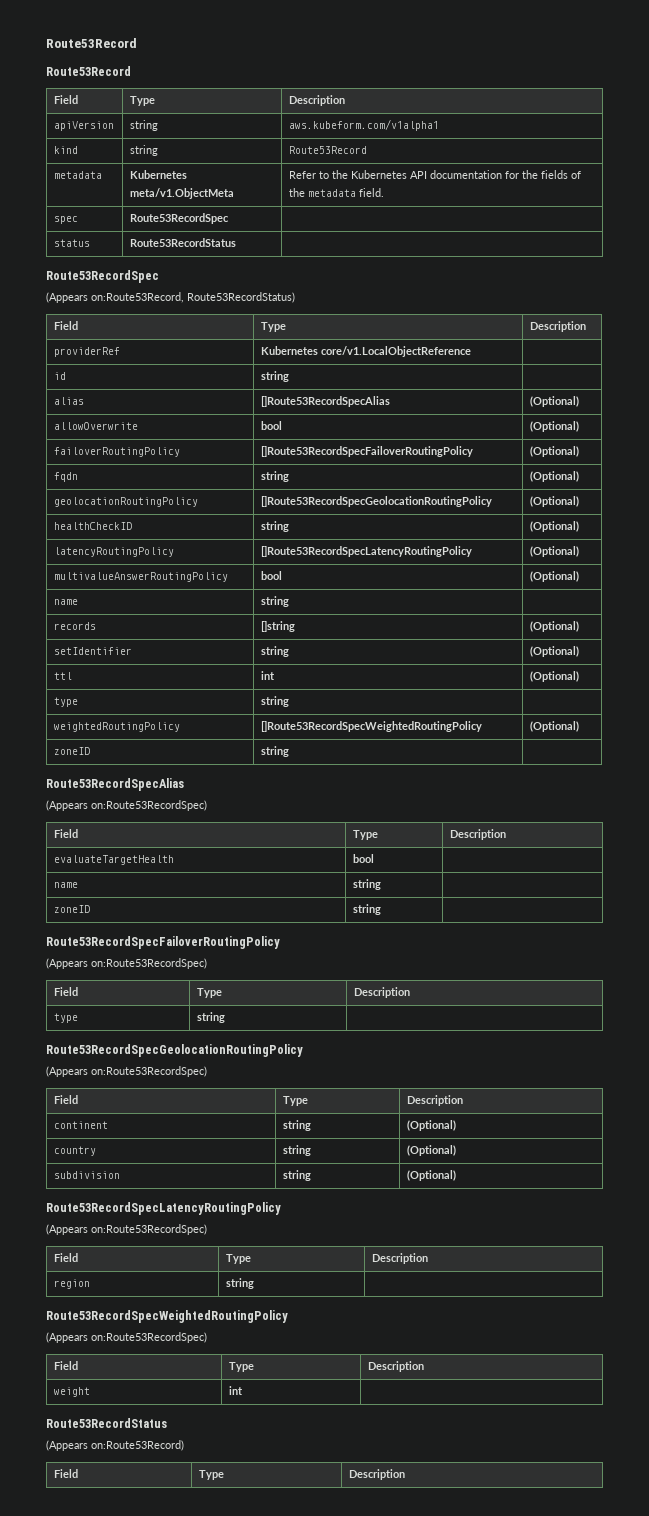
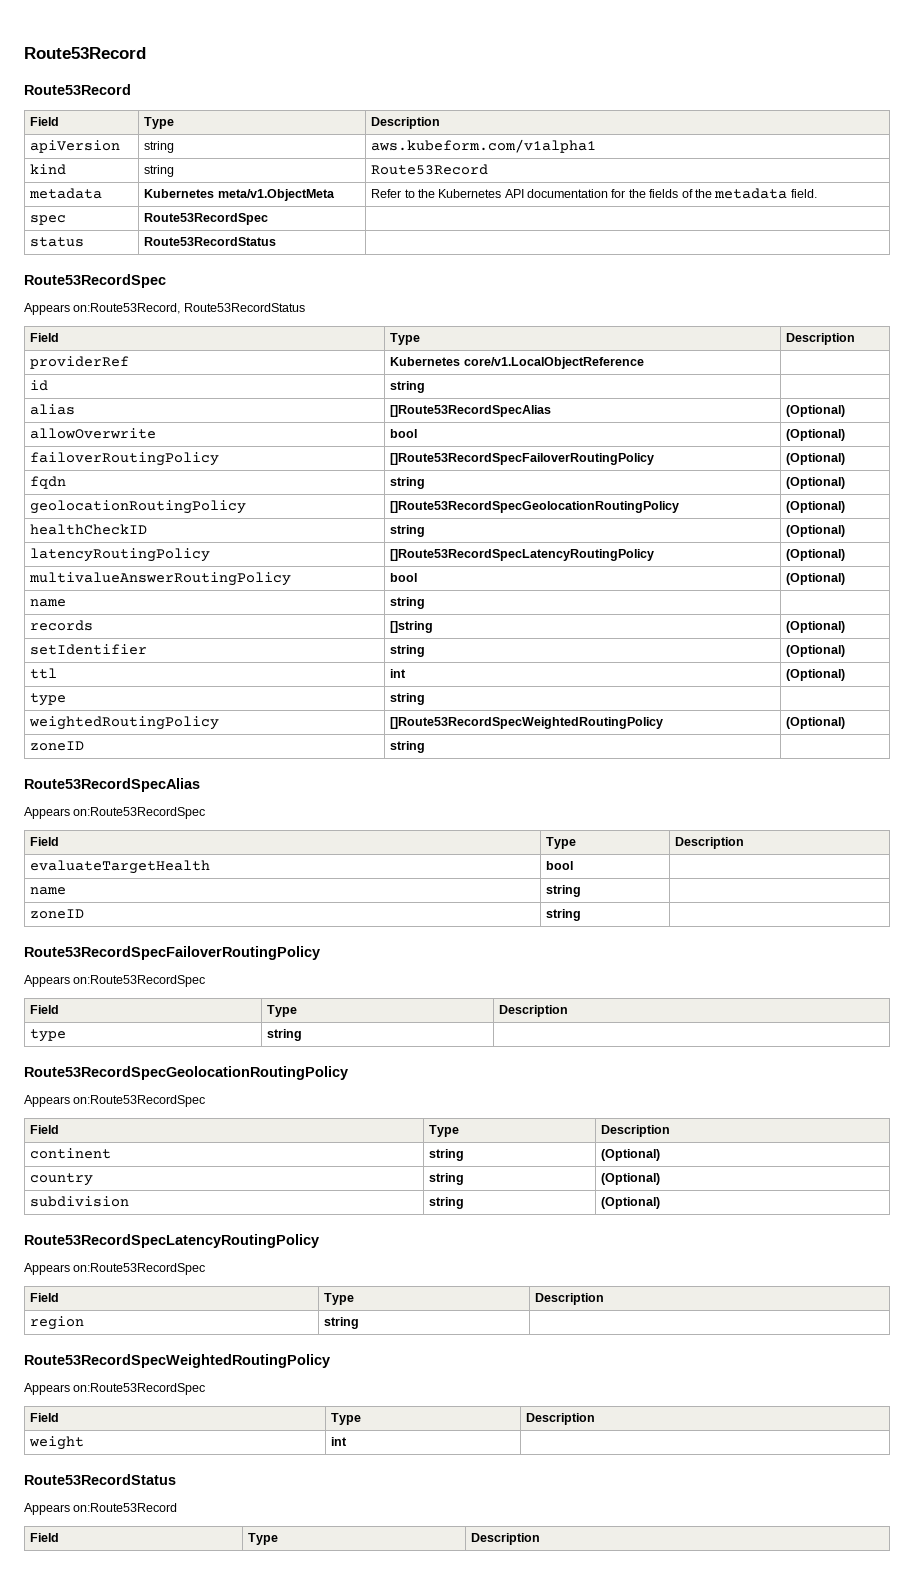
- (Appears on:Route53Record, Route53RecordStatus)
+ Appears on:Route53Record, Route53RecordStatus
  Route53RecordSpecAlias
- (Appears on:Route53RecordSpec)
+ Appears on:Route53RecordSpec
  Route53RecordSpecFailoverRoutingPolicy
- (Appears on:Route53RecordSpec)
+ Appears on:Route53RecordSpec
  Route53RecordSpecGeolocationRoutingPolicy
- (Appears on:Route53RecordSpec)
+ Appears on:Route53RecordSpec
  Route53RecordSpecLatencyRoutingPolicy
- (Appears on:Route53RecordSpec)
+ Appears on:Route53RecordSpec
  Route53RecordSpecWeightedRoutingPolicy
- (Appears on:Route53RecordSpec)
+ Appears on:Route53RecordSpec
- (Appears on:Route53Record)
+ Appears on:Route53Record

